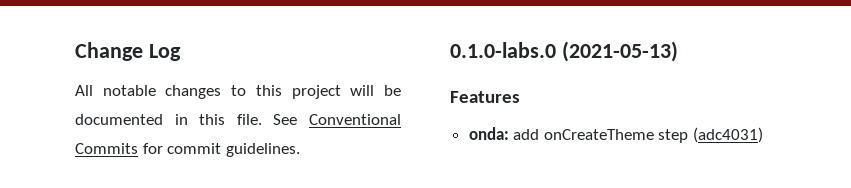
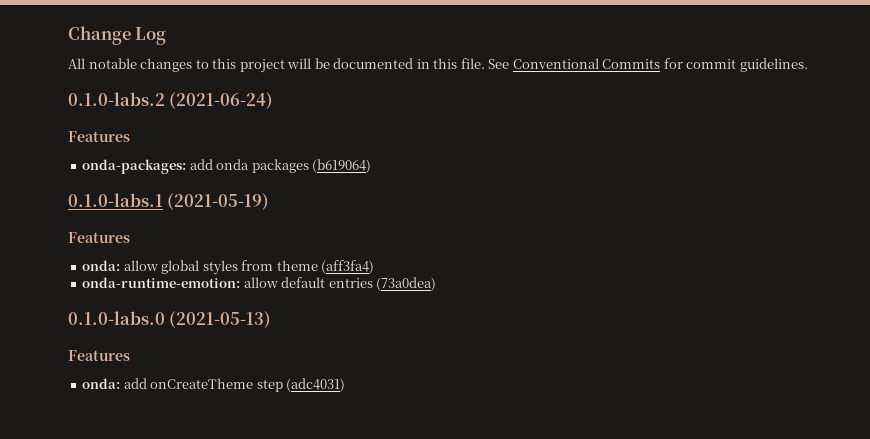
+ 0.1.0-labs.2 (2021-06-24)
+ Features
+ onda-packages: add onda packages (b619064)
+ 0.1.0-labs.1 (2021-05-19)
+ Features
+ onda: allow global styles from theme (aff3fa4)
+ onda-runtime-emotion: allow default entries (73a0dea)

